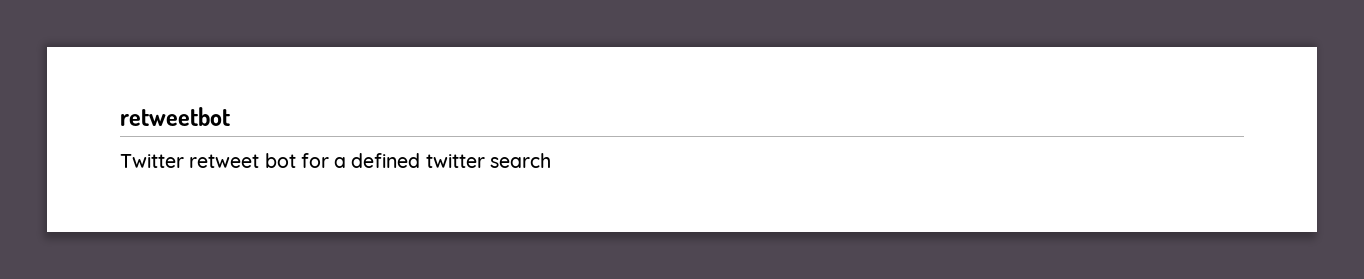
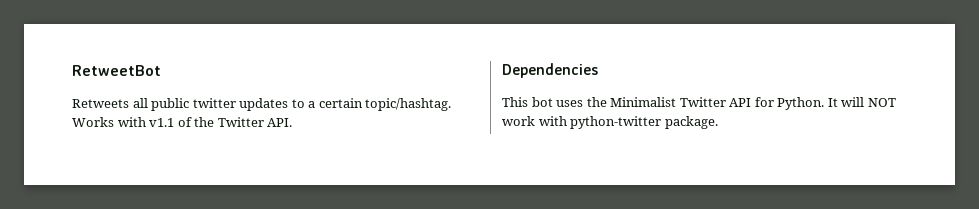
- retweetbot
- Twitter retweet bot for a defined twitter search
+ RetweetBot
+ Retweets all public twitter updates to a certain topic/hashtag. Works with v1.1 of the Twitter API.
+ Dependencies
+ This bot uses the Minimalist Twitter API for Python. It will NOT work with python-twitter package.

